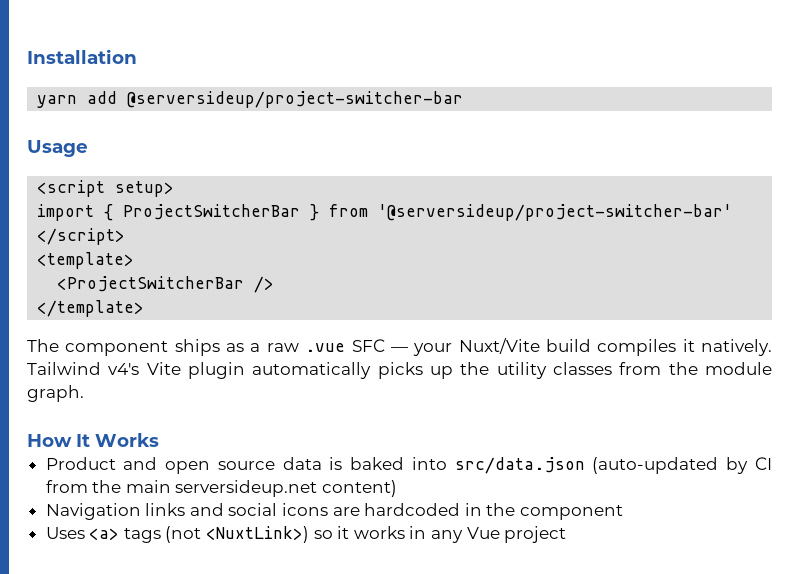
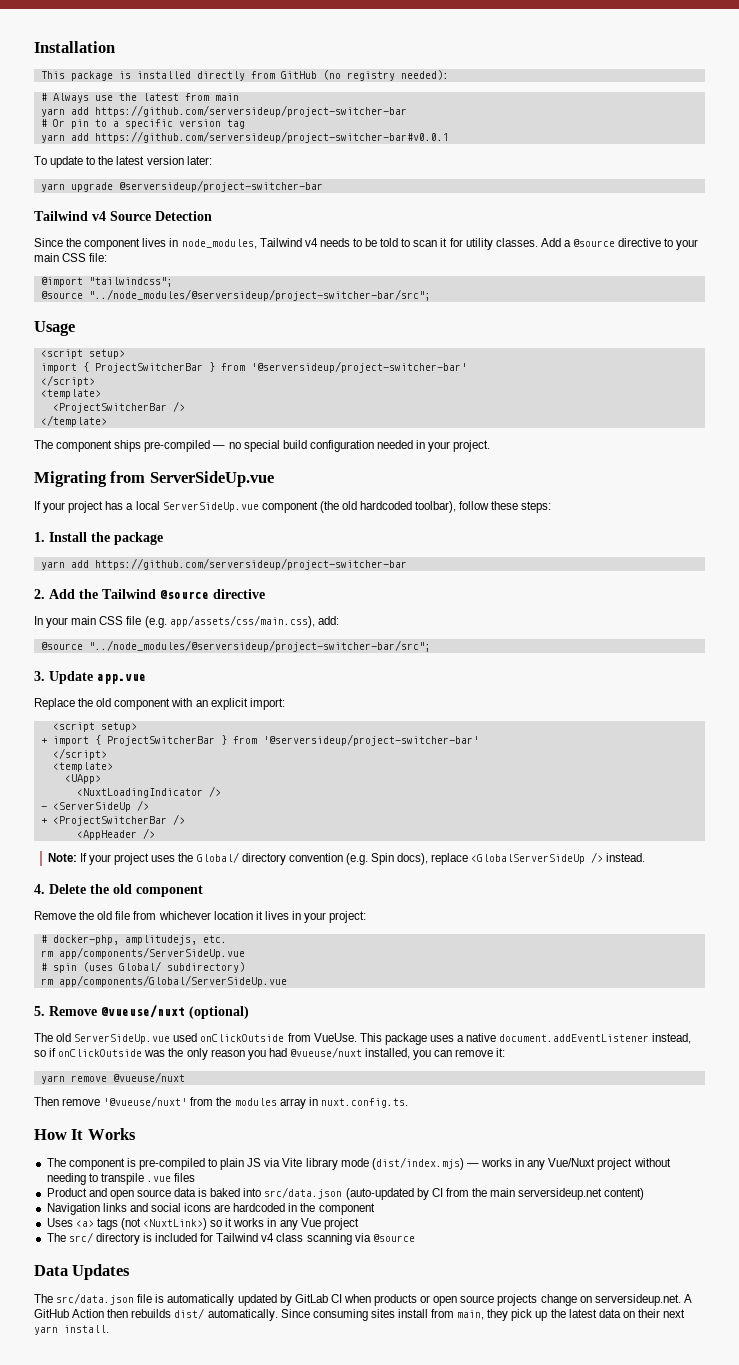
- yarn add @serversideup/project-switcher-bar
+ This package is installed directly from GitHub (no registry needed):
+ # Always use the latest from main
+ yarn add https://github.com/serversideup/project-switcher-bar
+ # Or pin to a specific version tag
+ yarn add https://github.com/serversideup/project-switcher-bar#v0.0.1
+ To update to the latest version later:
+ yarn upgrade @serversideup/project-switcher-bar
+ Tailwind v4 Source Detection
+ Since the component lives in node_modules, Tailwind v4 needs to be told to scan it for utility classes. Add a @source directive to your main CSS file:
+ @import "tailwindcss";
+ @source "../node_modules/@serversideup/project-switcher-bar/src";
- The component ships as a raw .vue SFC — your Nuxt/Vite build compiles it natively. Tailwind v4's Vite plugin automatically picks up the utility classes from the module graph.
+ The component ships pre-compiled — no special build configuration needed in your project.
+ Migrating from ServerSideUp.vue
+ If your project has a local ServerSideUp.vue component (the old hardcoded toolbar), follow these steps:
+ 1. Install the package
+ yarn add https://github.com/serversideup/project-switcher-bar
+ 2. Add the Tailwind @source directive
+ In your main CSS file (e.g. app/assets/css/main.css), add:
+ @source "../node_modules/@serversideup/project-switcher-bar/src";
+ 3. Update app.vue
+ Replace the old component with an explicit import:
+ <script setup>
+ + import { ProjectSwitcherBar } from '@serversideup/project-switcher-bar'
+ </script>
+ <template>
+ <UApp>
+ <NuxtLoadingIndicator />
+ - <ServerSideUp />
+ + <ProjectSwitcherBar />
+ <AppHeader />
+ Note: If your project uses the Global/ directory convention (e.g. Spin docs), replace <GlobalServerSideUp /> instead.
+ 4. Delete the old component
+ Remove the old file from whichever location it lives in your project:
+ # docker-php, amplitudejs, etc.
+ rm app/components/ServerSideUp.vue
+ # spin (uses Global/ subdirectory)
+ rm app/components/Global/ServerSideUp.vue
+ 5. Remove @vueuse/nuxt (optional)
+ The old ServerSideUp.vue used onClickOutside from VueUse. This package uses a native document.addEventListener instead, so if onClickOutside was the only reason you had @vueuse/nuxt installed, you can remove it:
+ yarn remove @vueuse/nuxt
+ Then remove '@vueuse/nuxt' from the modules array in nuxt.config.ts.
  How It Works
+ The component is pre-compiled to plain JS via Vite library mode (dist/index.mjs) — works in any Vue/Nuxt project without needing to transpile .vue files
+ The src/ directory is included for Tailwind v4 class scanning via @source
+ Data Updates
+ The src/data.json file is automatically updated by GitLab CI when products or open source projects change on serversideup.net. A GitHub Action then rebuilds dist/ automatically. Since consuming sites install from main, they pick up the latest data on their next yarn install.

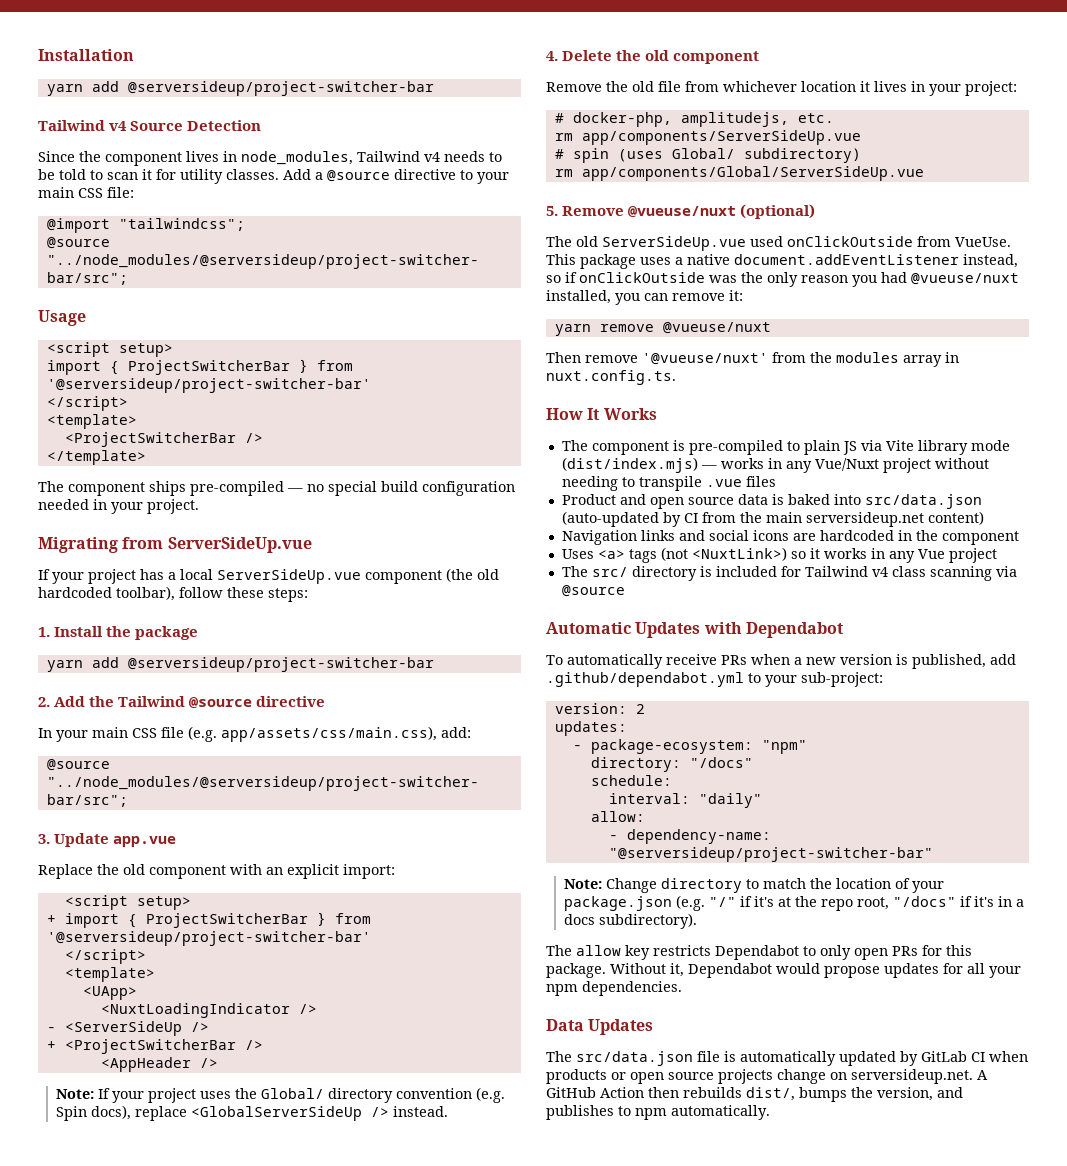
  Installation
- This package is installed directly from GitHub (no registry needed):
- # Always use the latest from main
- yarn add https://github.com/serversideup/project-switcher-bar
- # Or pin to a specific version tag
- yarn add https://github.com/serversideup/project-switcher-bar#v0.0.1
- To update to the latest version later:
- yarn upgrade @serversideup/project-switcher-bar
+ yarn add @serversideup/project-switcher-bar
  1. Install the package
- yarn add https://github.com/serversideup/project-switcher-bar
+ yarn add @serversideup/project-switcher-bar
+ Automatic Updates with Dependabot
+ To automatically receive PRs when a new version is published, add .github/dependabot.yml to your sub-project:
+ version: 2
+ updates:
+ - package-ecosystem: "npm"
+ directory: "/docs"
+ schedule:
+ interval: "daily"
+ allow:
+ - dependency-name: "@serversideup/project-switcher-bar"
+ Note: Change directory to match the location of your package.json (e.g. "/" if it's at the repo root, "/docs" if it's in a docs subdirectory).
+ The allow key restricts Dependabot to only open PRs for this package. Without it, Dependabot would propose updates for all your npm dependencies.
- The src/data.json file is automatically updated by GitLab CI when products or open source projects change on serversideup.net. A GitHub Action then rebuilds dist/ automatically. Since consuming sites install from main, they pick up the latest data on their next yarn install.
+ The src/data.json file is automatically updated by GitLab CI when products or open source projects change on serversideup.net. A GitHub Action then rebuilds dist/, bumps the version, and publishes to npm automatically.

